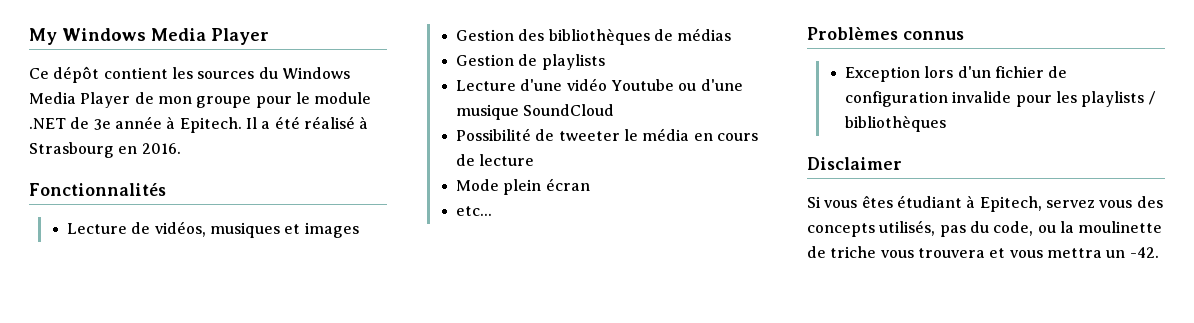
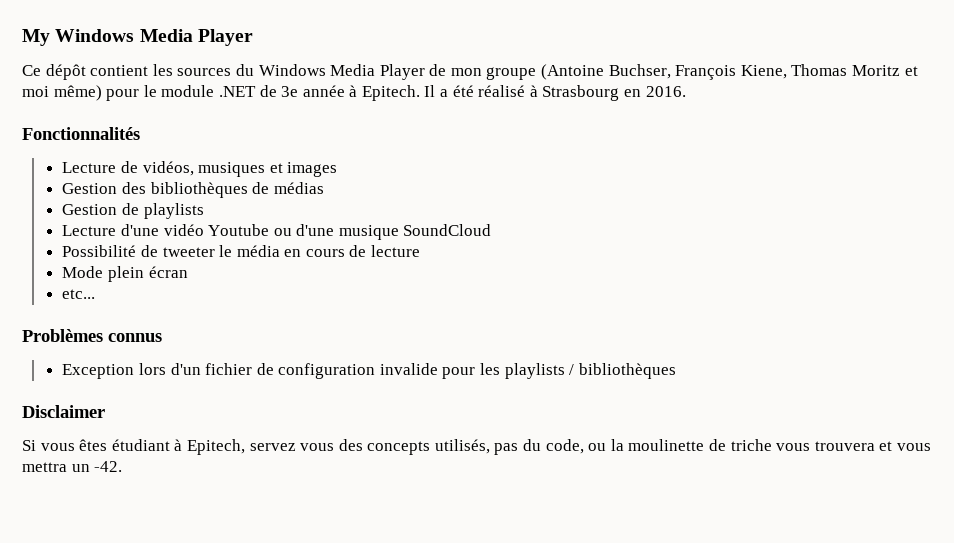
- Ce dépôt contient les sources du Windows Media Player de mon groupe pour le module .NET de 3e année à Epitech.
+ Ce dépôt contient les sources du Windows Media Player de mon groupe (Antoine Buchser, François Kiene, Thomas Moritz et moi même) pour le module .NET de 3e année à Epitech.

